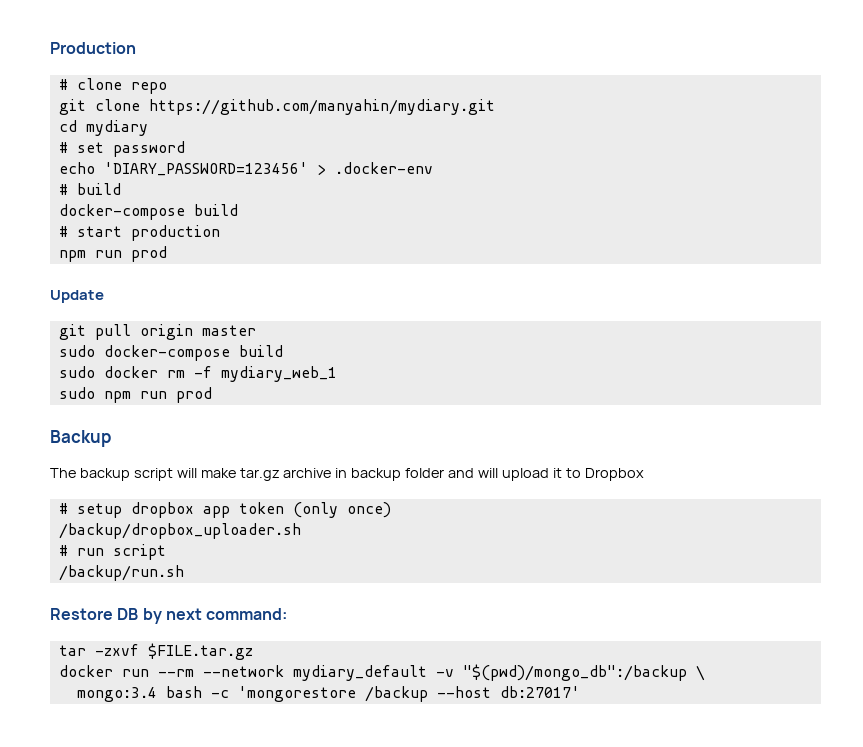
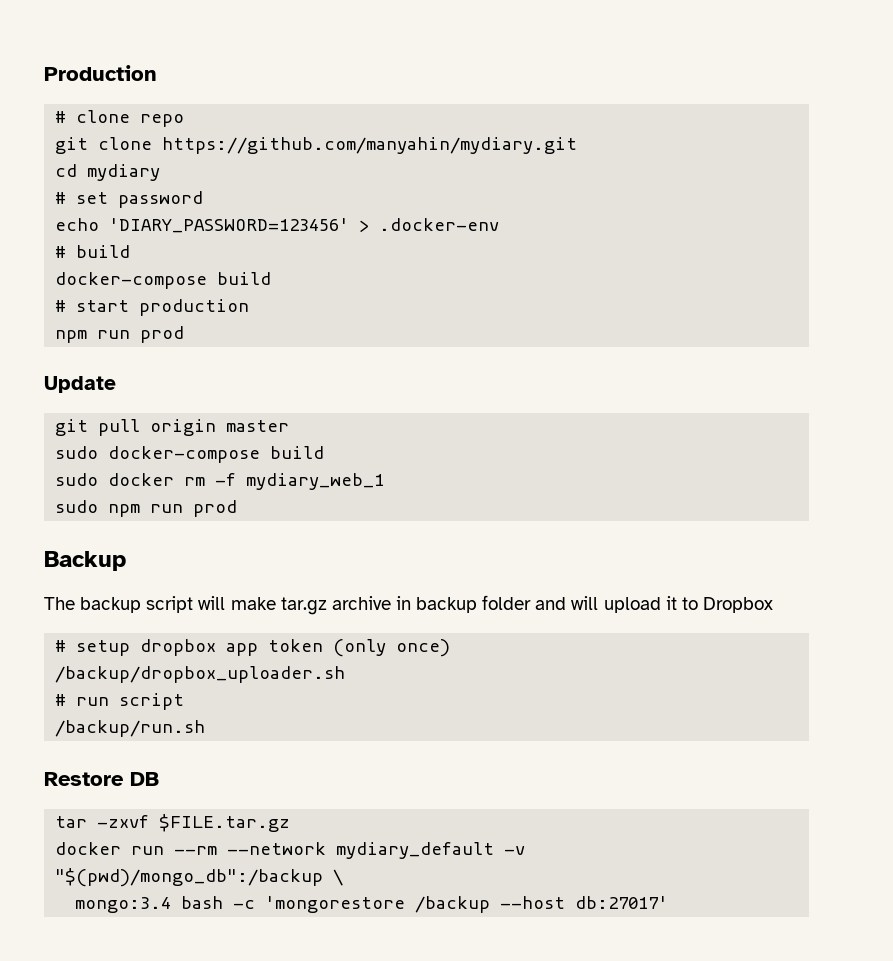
- Restore DB by next command:
+ Restore DB

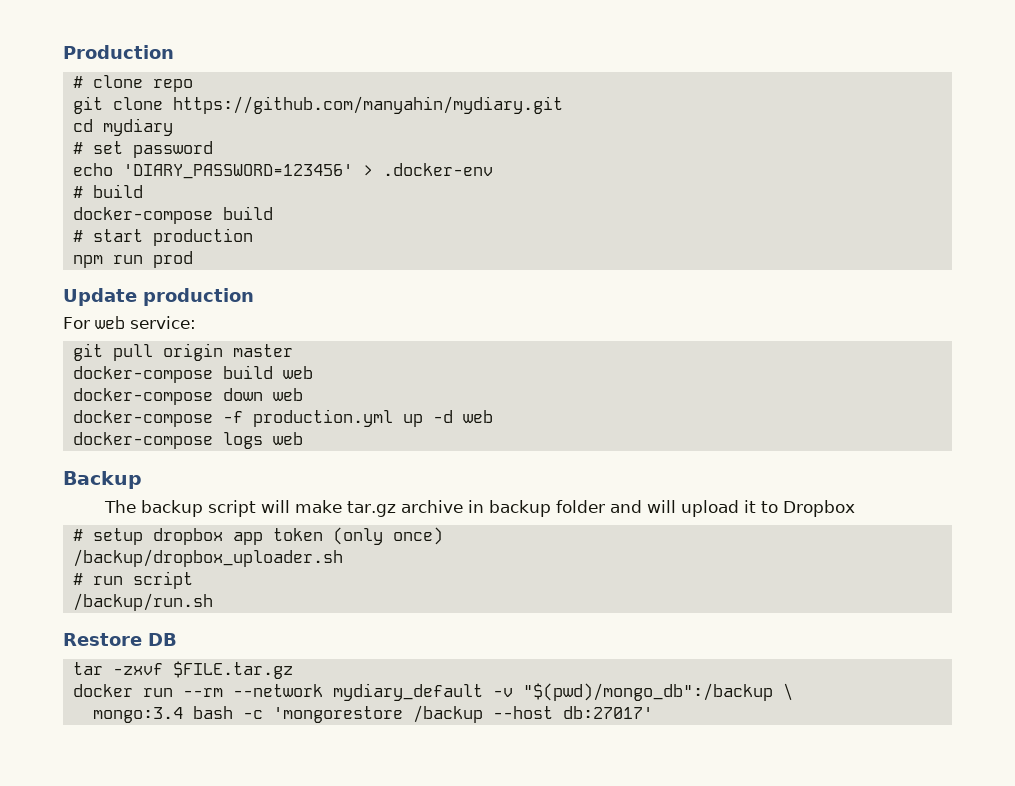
- Update
+ Update production
+ For web service:
- sudo docker-compose build
- sudo docker rm -f mydiary_web_1
- sudo npm run prod
+ docker-compose build web
+ docker-compose down web
+ docker-compose -f production.yml up -d web
+ docker-compose logs web

